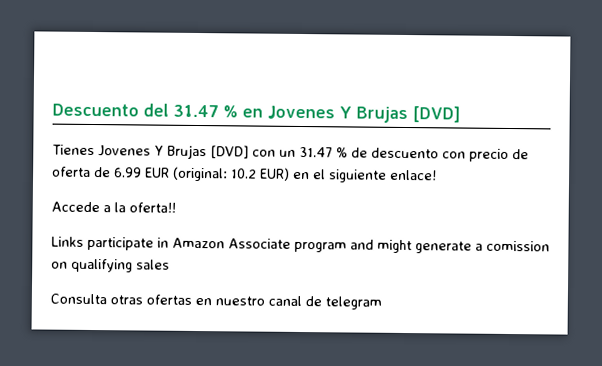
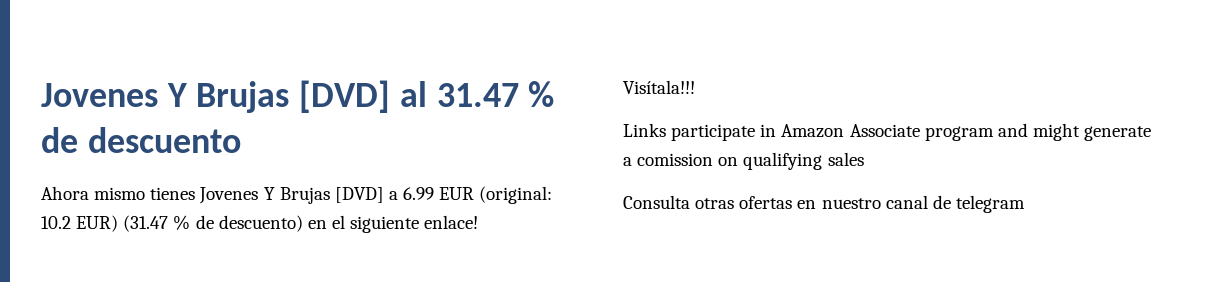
- Descuento del 31.47 % en Jovenes Y Brujas [DVD]
- Tienes Jovenes Y Brujas [DVD] con un 31.47 % de descuento con precio de oferta de 6.99 EUR (original: 10.2 EUR) en el siguiente enlace!
+ Jovenes Y Brujas [DVD] al 31.47 % de descuento
+ Ahora mismo tienes Jovenes Y Brujas [DVD] a 6.99 EUR (original: 10.2 EUR) (31.47 % de descuento) en el siguiente enlace!
- Accede a la oferta!!
+ Visítala!!!

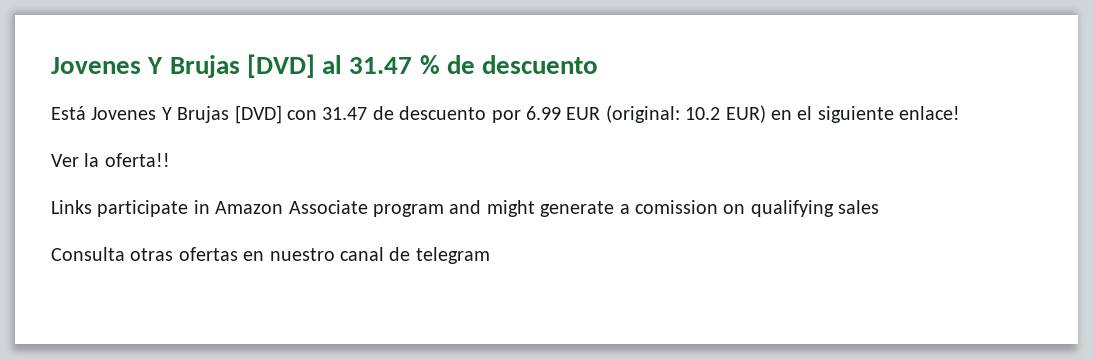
- Ahora mismo tienes Jovenes Y Brujas [DVD] a 6.99 EUR (original: 10.2 EUR) (31.47 % de descuento) en el siguiente enlace!
+ Está Jovenes Y Brujas [DVD] con 31.47 de descuento por 6.99 EUR (original: 10.2 EUR) en el siguiente enlace!
- Visítala!!!
+ Ver la oferta!!

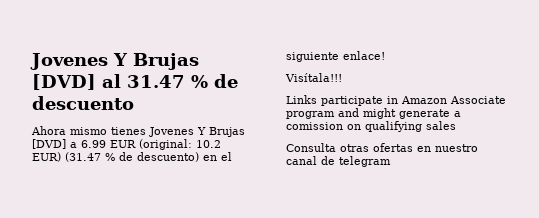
- Está Jovenes Y Brujas [DVD] con 31.47 de descuento por 6.99 EUR (original: 10.2 EUR) en el siguiente enlace!
+ Ahora mismo tienes Jovenes Y Brujas [DVD] a 6.99 EUR (original: 10.2 EUR) (31.47 % de descuento) en el siguiente enlace!
- Ver la oferta!!
+ Visítala!!!

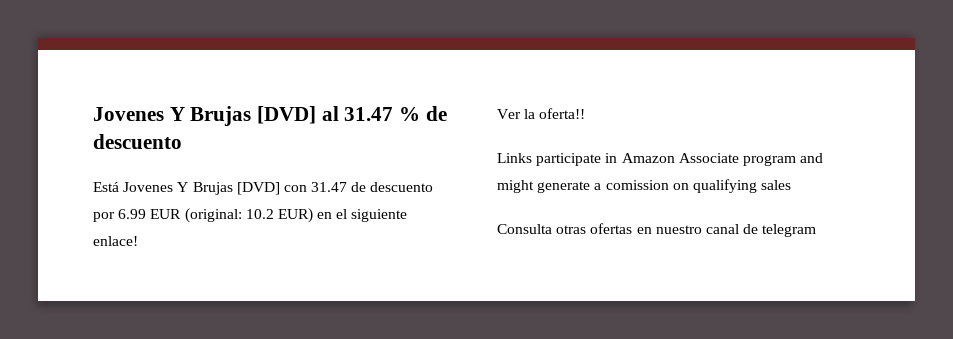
- Ahora mismo tienes Jovenes Y Brujas [DVD] a 6.99 EUR (original: 10.2 EUR) (31.47 % de descuento) en el siguiente enlace!
+ Está Jovenes Y Brujas [DVD] con 31.47 de descuento por 6.99 EUR (original: 10.2 EUR) en el siguiente enlace!
- Visítala!!!
+ Ver la oferta!!

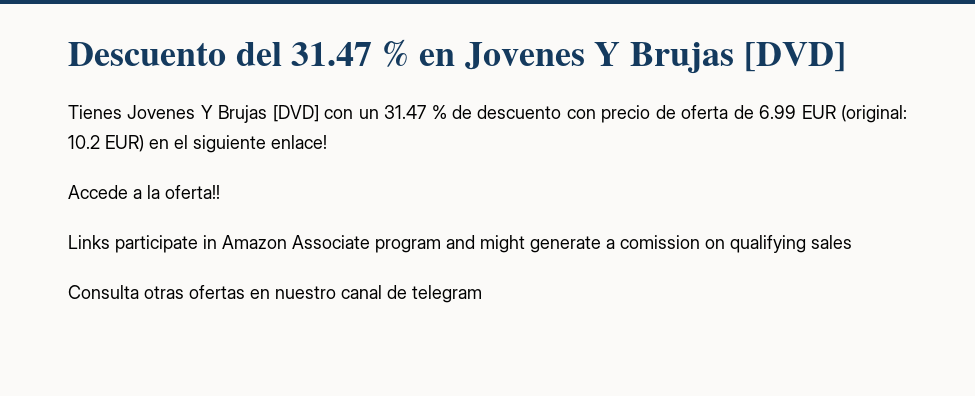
- Jovenes Y Brujas [DVD] al 31.47 % de descuento
- Está Jovenes Y Brujas [DVD] con 31.47 de descuento por 6.99 EUR (original: 10.2 EUR) en el siguiente enlace!
+ Descuento del 31.47 % en Jovenes Y Brujas [DVD]
+ Tienes Jovenes Y Brujas [DVD] con un 31.47 % de descuento con precio de oferta de 6.99 EUR (original: 10.2 EUR) en el siguiente enlace!
- Ver la oferta!!
+ Accede a la oferta!!

